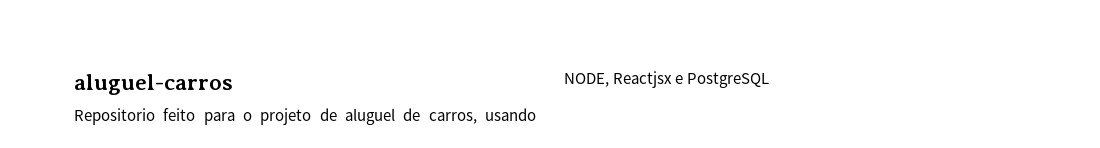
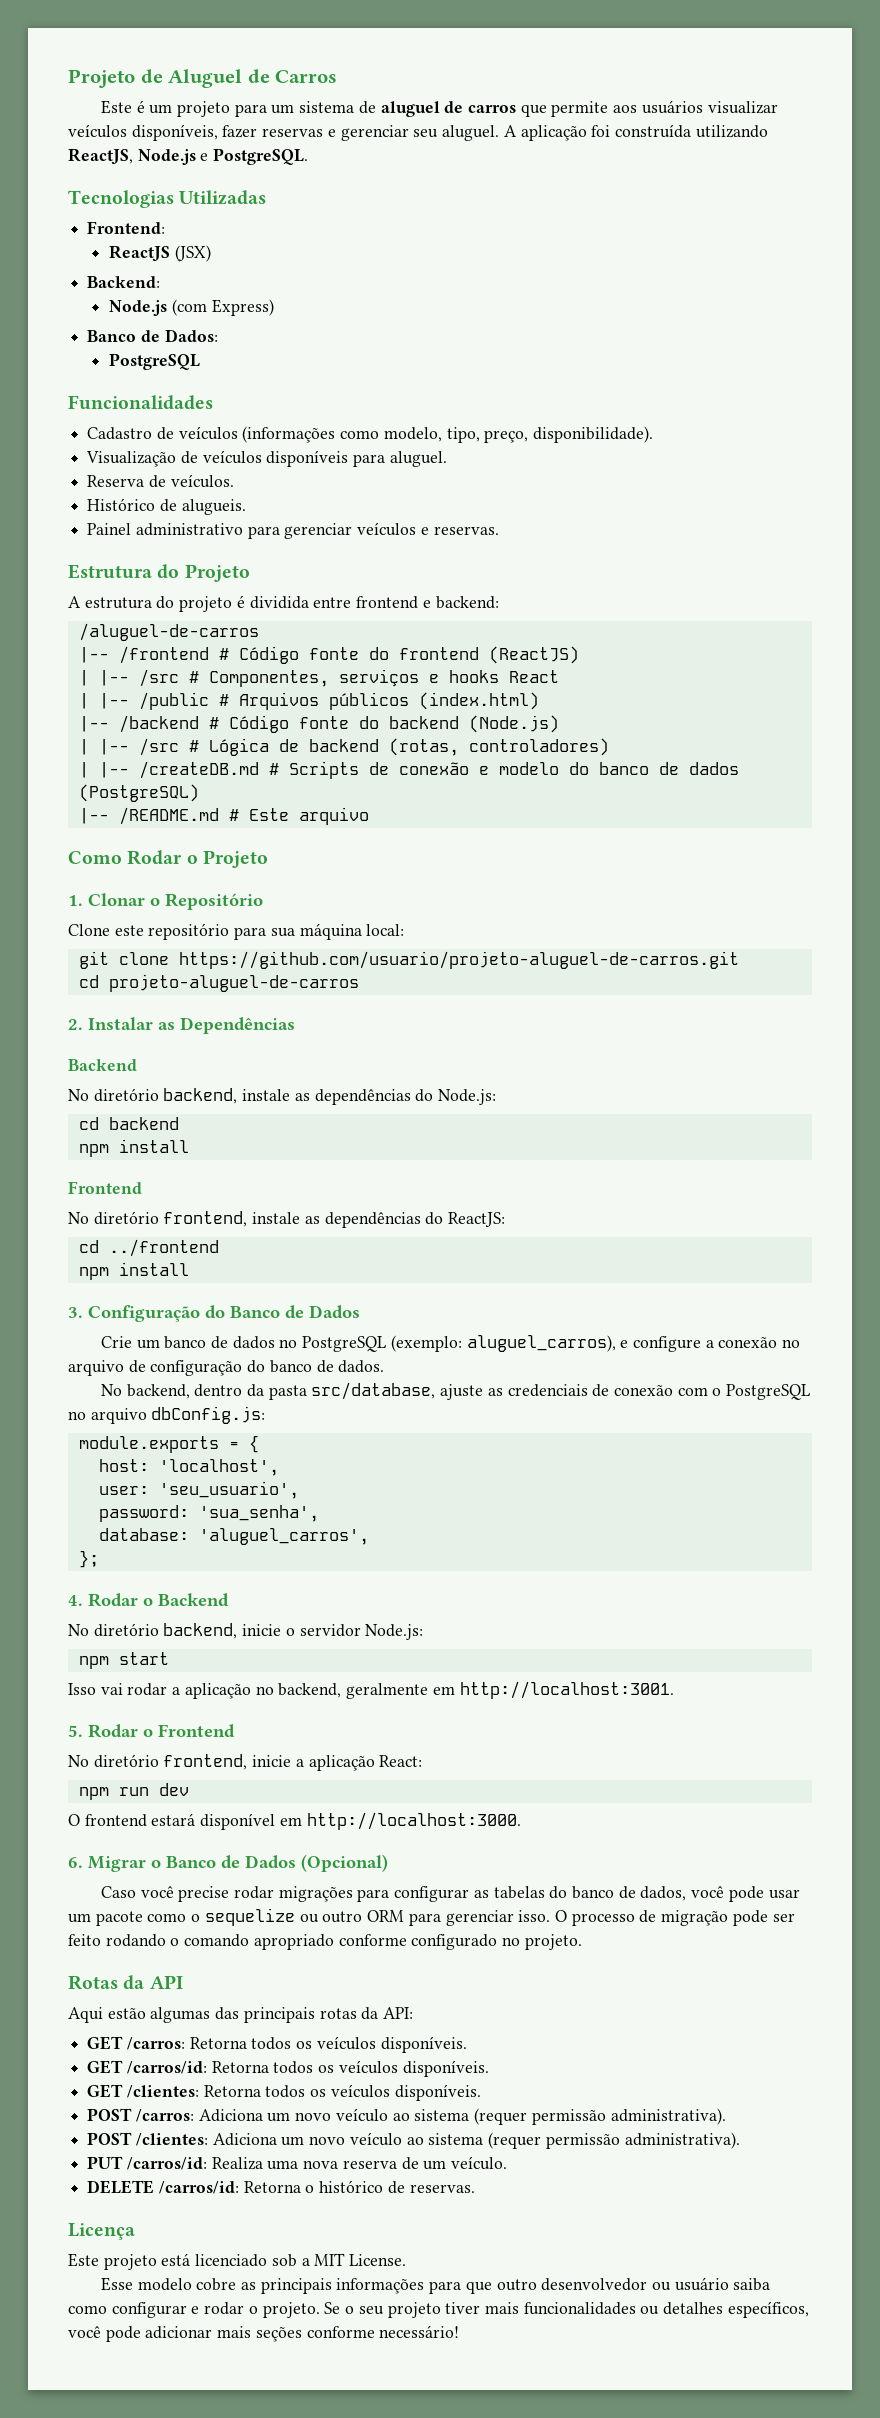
- aluguel-carros
- Repositorio feito para o projeto de aluguel de carros, usando NODE, Reactjsx e PostgreSQL
+ Projeto de Aluguel de Carros
+ Este é um projeto para um sistema de aluguel de carros que permite aos usuários visualizar veículos disponíveis, fazer reservas e gerenciar seu aluguel. A aplicação foi construída utilizando ReactJS, Node.js e PostgreSQL.
+ Tecnologias Utilizadas
+ Frontend:
+ ReactJS (JSX)
+ Backend:
+ Node.js (com Express)
+ Banco de Dados:
+ PostgreSQL
+ Funcionalidades
+ Cadastro de veículos (informações como modelo, tipo, preço, disponibilidade).
+ Visualização de veículos disponíveis para aluguel.
+ Reserva de veículos.
+ Histórico de alugueis.
+ Painel administrativo para gerenciar veículos e reservas.
+ Estrutura do Projeto
+ A estrutura do projeto é dividida entre frontend e backend:
+ /aluguel-de-carros
+ |-- /frontend # Código fonte do frontend (ReactJS)
+ | |-- /src # Componentes, serviços e hooks React
+ | |-- /public # Arquivos públicos (index.html)
+ |-- /backend # Código fonte do backend (Node.js)
+ | |-- /src # Lógica de backend (rotas, controladores)
+ | |-- /createDB.md # Scripts de conexão e modelo do banco de dados (PostgreSQL)
+ |-- /README.md # Este arquivo
+ Como Rodar o Projeto
+ 1. Clonar o Repositório
+ Clone este repositório para sua máquina local:
+ git clone https://github.com/usuario/projeto-aluguel-de-carros.git
+ cd projeto-aluguel-de-carros
+ 2. Instalar as Dependências
+ Backend
+ No diretório backend, instale as dependências do Node.js:
+ cd backend
+ npm install
+ Frontend
+ No diretório frontend, instale as dependências do ReactJS:
+ cd ../frontend
+ npm install
+ 3. Configuração do Banco de Dados
+ Crie um banco de dados no PostgreSQL (exemplo: aluguel_carros), e configure a conexão no arquivo de configuração do banco de dados.
+ No backend, dentro da pasta src/database, ajuste as credenciais de conexão com o PostgreSQL no arquivo dbConfig.js:
+ module.exports = {
+ host: 'localhost',
+ user: 'seu_usuario',
+ password: 'sua_senha',
+ database: 'aluguel_carros',
+ };
+ 4. Rodar o Backend
+ No diretório backend, inicie o servidor Node.js:
+ npm start
+ Isso vai rodar a aplicação no backend, geralmente em http://localhost:3001.
+ 5. Rodar o Frontend
+ No diretório frontend, inicie a aplicação React:
+ npm run dev
+ O frontend estará disponível em http://localhost:3000.
+ 6. Migrar o Banco de Dados (Opcional)
+ Caso você precise rodar migrações para configurar as tabelas do banco de dados, você pode usar um pacote como o sequelize ou outro ORM para gerenciar isso. O processo de migração pode ser feito rodando o comando apropriado conforme configurado no projeto.
+ Rotas da API
+ Aqui estão algumas das principais rotas da API:
+ GET /carros: Retorna todos os veículos disponíveis.
+ GET /carros/id: Retorna todos os veículos disponíveis.
+ GET /clientes: Retorna todos os veículos disponíveis.
+ POST /carros: Adiciona um novo veículo ao sistema (requer permissão administrativa).
+ POST /clientes: Adiciona um novo veículo ao sistema (requer permissão administrativa).
+ PUT /carros/id: Realiza uma nova reserva de um veículo.
+ DELETE /carros/id: Retorna o histórico de reservas.
+ Licença
+ Este projeto está licenciado sob a MIT License.
+ Esse modelo cobre as principais informações para que outro desenvolvedor ou usuário saiba como configurar e rodar o projeto. Se o seu projeto tiver mais funcionalidades ou detalhes específicos, você pode adicionar mais seções conforme necessário!

